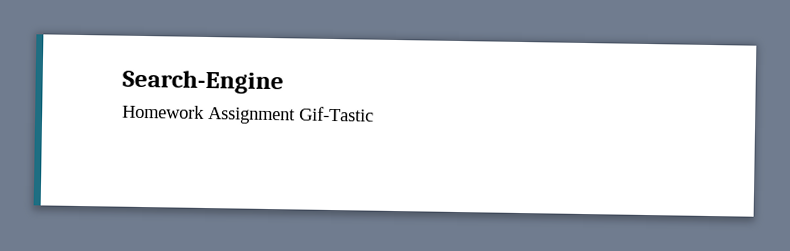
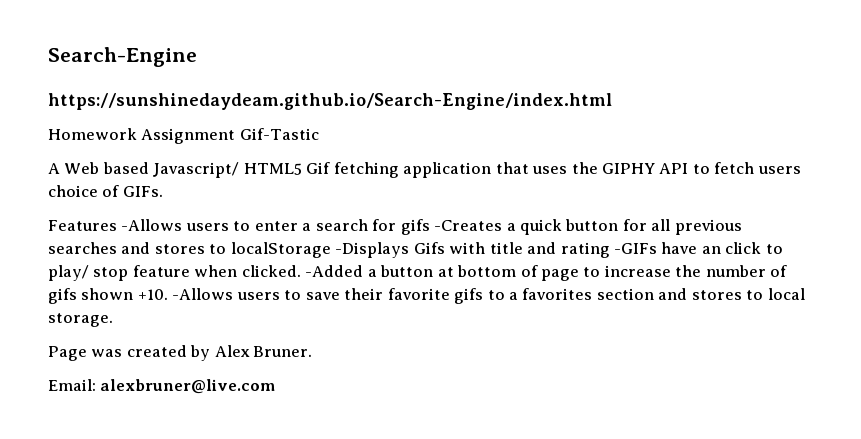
+ https://sunshinedaydeam.github.io/Search-Engine/index.html
+ A Web based Javascript/ HTML5 Gif fetching application that uses the GIPHY API to fetch users choice of GIFs.
+ Features -Allows users to enter a search for gifs -Creates a quick button for all previous searches and stores to localStorage -Displays Gifs with title and rating -GIFs have an click to play/ stop feature when clicked. -Added a button at bottom of page to increase the number of gifs shown +10. -Allows users to save their favorite gifs to a favorites section and stores to local storage.
+ Page was created by Alex Bruner.
+ Email: alexbruner@live.com

